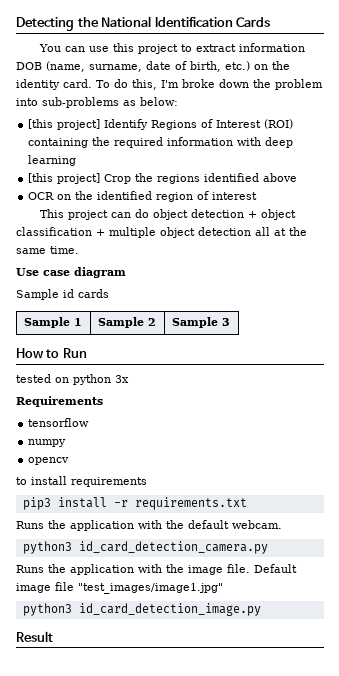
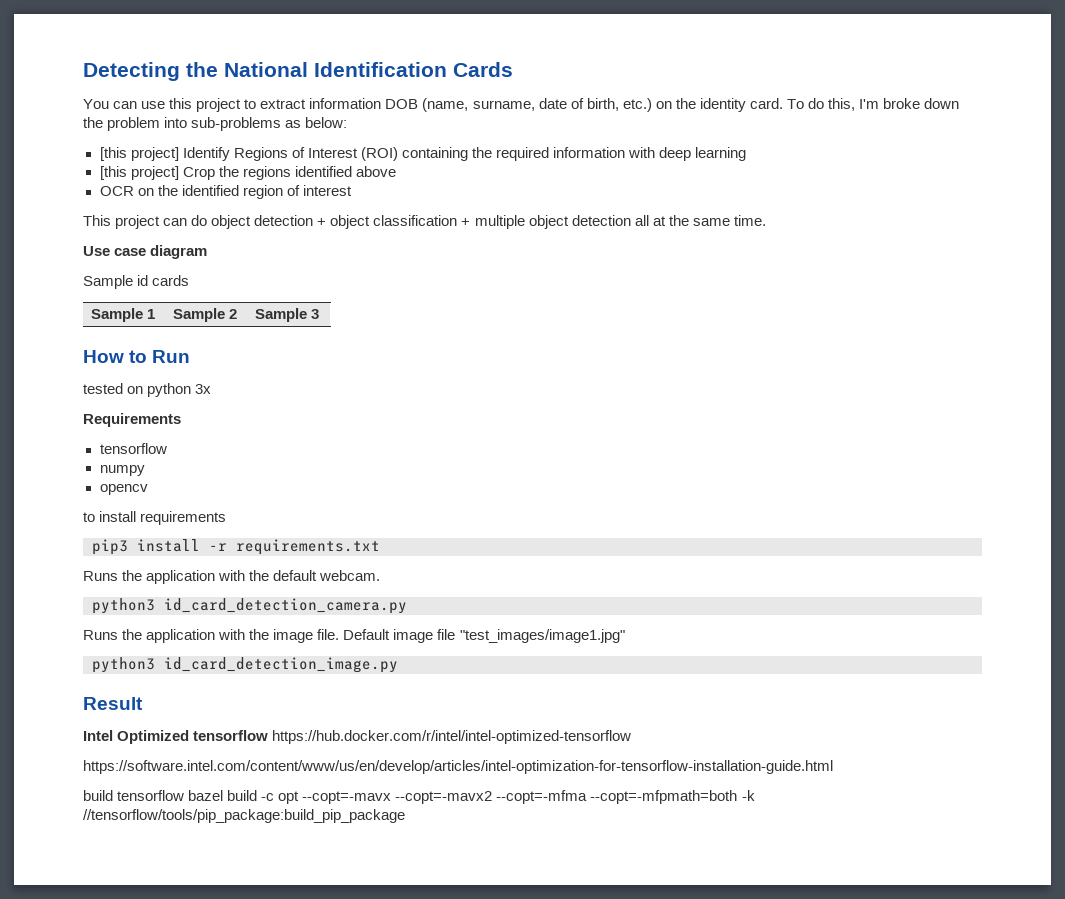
+ Intel Optimized tensorflow https://hub.docker.com/r/intel/intel-optimized-tensorflow
+ https://software.intel.com/content/www/us/en/develop/articles/intel-optimization-for-tensorflow-installation-guide.html
+ build tensorflow bazel build -c opt --copt=-mavx --copt=-mavx2 --copt=-mfma --copt=-mfpmath=both -k //tensorflow/tools/pip_package:build_pip_package

